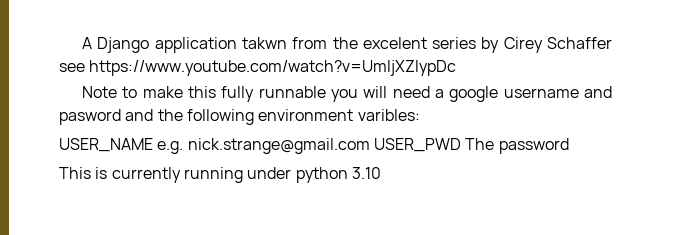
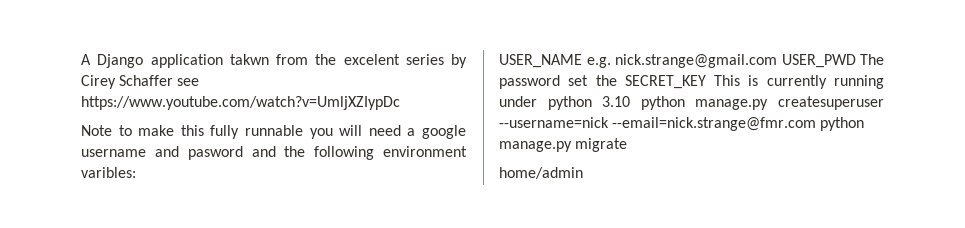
- USER_NAME e.g. nick.strange@gmail.com USER_PWD The password
- This is currently running under python 3.10
+ USER_NAME e.g. nick.strange@gmail.com USER_PWD The password set the SECRET_KEY This is currently running under python 3.10 python manage.py createsuperuser --username=nick --email=nick.strange@fmr.com python manage.py migrate
+ home/admin

